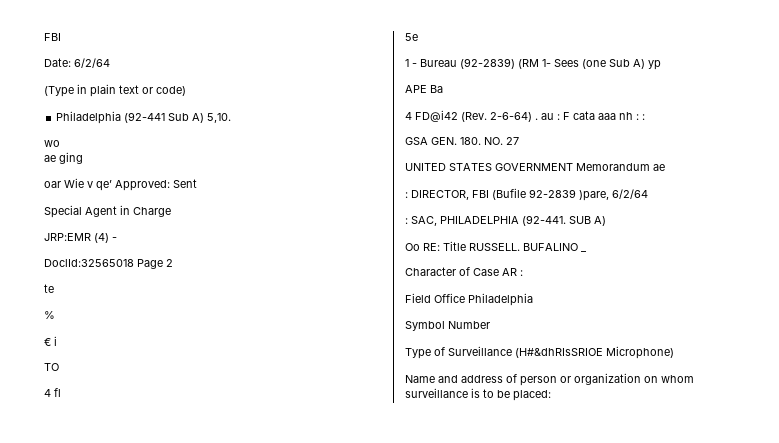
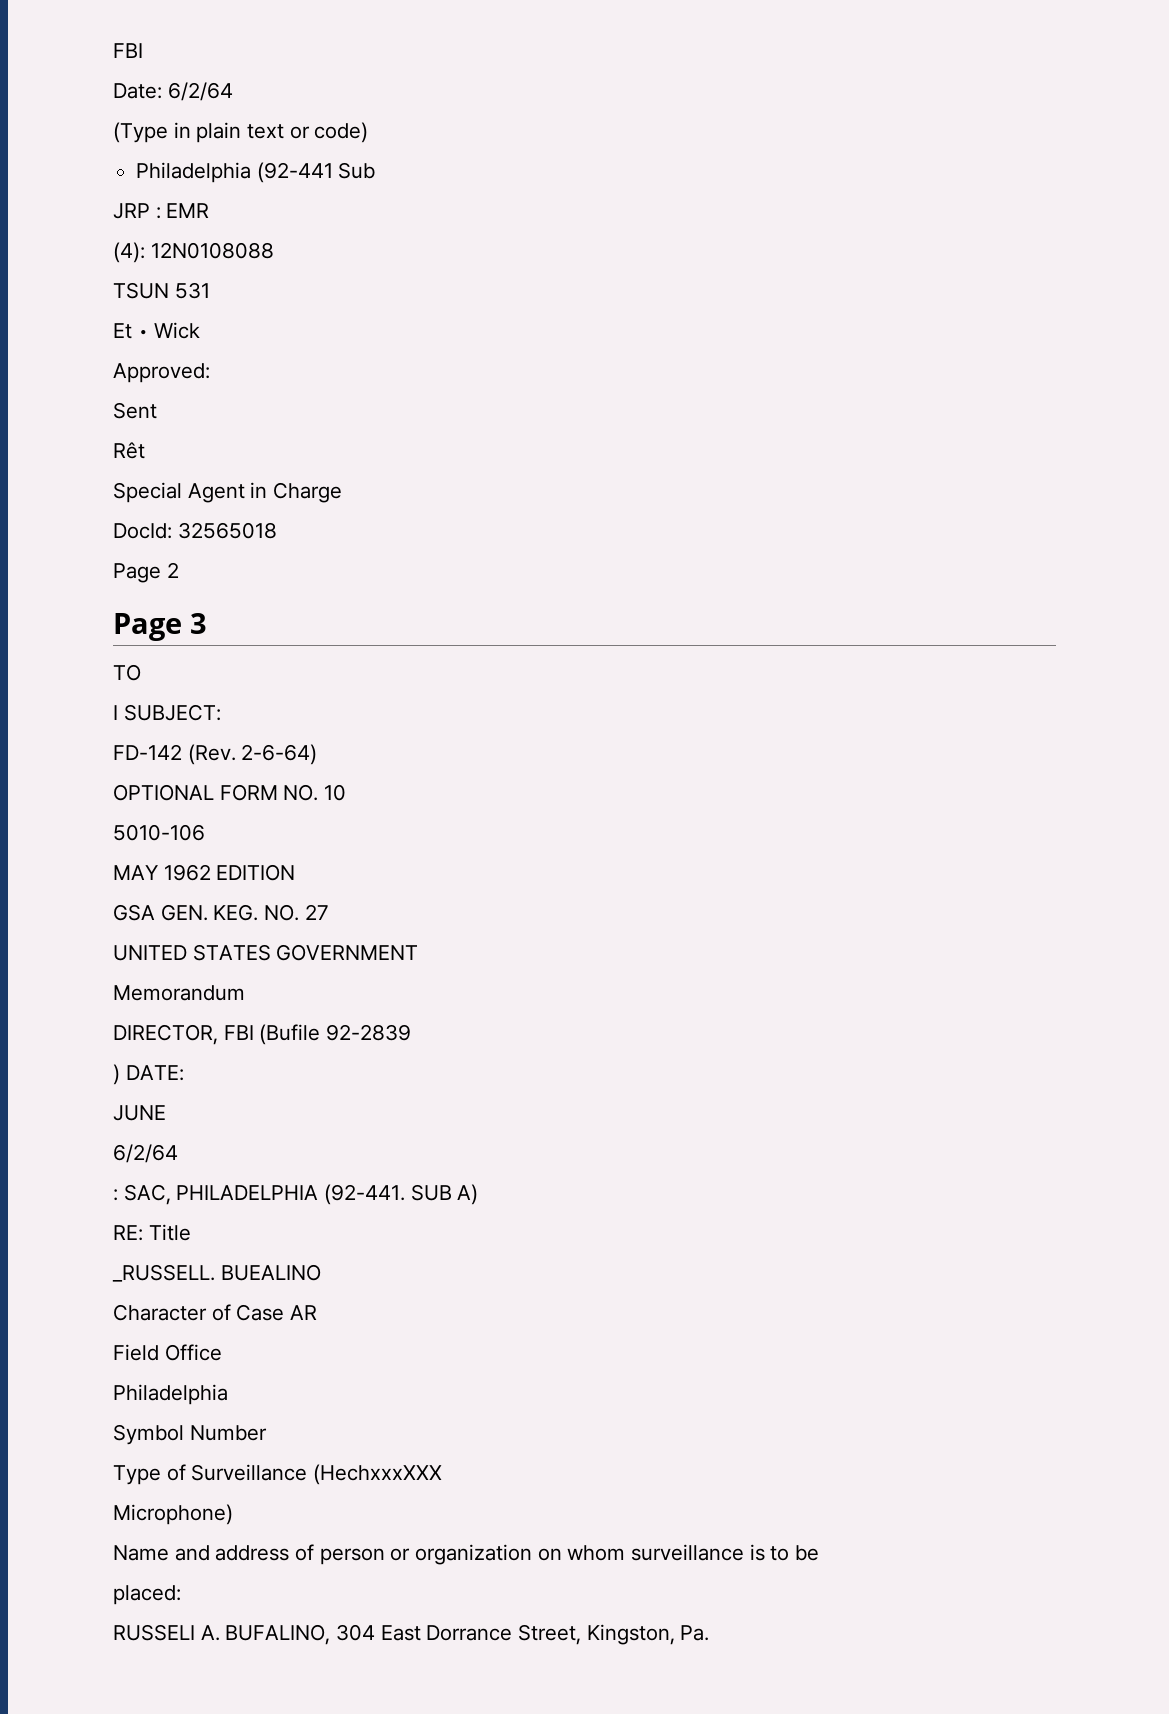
- Philadelphia (92-441 Sub A) 5,10.
- wo
- ae ging
- oar Wie v qe’ Approved: Sent
+ Philadelphia (92-441 Sub
+ JRP : EMR
+ (4): 12N0108088
+ TSUN 531
+ Et • Wick
+ Approved:
+ Sent
+ Rêt
- JRP:EMR (4) -
- DoclId:32565018 Page 2
- te
- %
- € i
+ DocId: 32565018
+ Page 2
+ Page 3
  TO
- 4 fl
- 5e
- 1 - Bureau (92-2839) (RM 1- Sees (one Sub A) yp
- APE Ba
- 4 FD@i42 (Rev. 2-6-64) . au : F cata aaa nh : :
+ I SUBJECT:
+ FD-142 (Rev. 2-6-64)
+ OPTIONAL FORM NO. 10
+ 5010-106
+ MAY 1962 EDITION
- GSA GEN. 180. NO. 27
+ GSA GEN. KEG. NO. 27
- UNITED STATES GOVERNMENT Memorandum ae
- : DIRECTOR, FBI (Bufile 92-2839 )pare, 6/2/64
+ UNITED STATES GOVERNMENT
+ Memorandum
+ DIRECTOR, FBI (Bufile 92-2839
+ ) DATE:
+ JUNE
+ 6/2/64
- Oo RE: Title RUSSELL. BUFALINO _
+ RE: Title
+ _RUSSELL. BUEALINO
- Character of Case AR :
+ Character of Case AR
- Field Office Philadelphia
+ Field Office
+ Philadelphia
- Type of Surveillance (H#&dhRIsSRIOE Microphone)
+ Type of Surveillance (HechxxxXXX
+ Microphone)
- Name and address of person or organization on whom surveillance is to be placed:
+ Name and address of person or organization on whom surveillance is to be
+ placed:
+ RUSSELI A. BUFALINO, 304 East Dorrance Street, Kingston, Pa.

